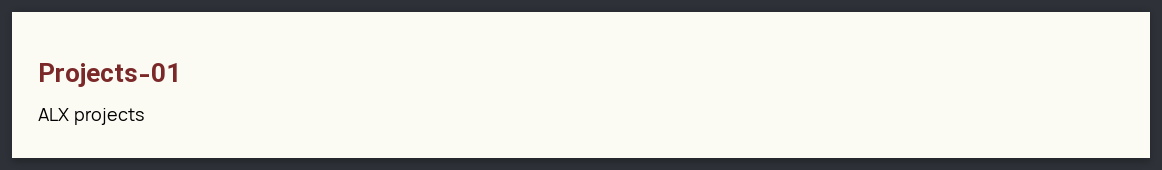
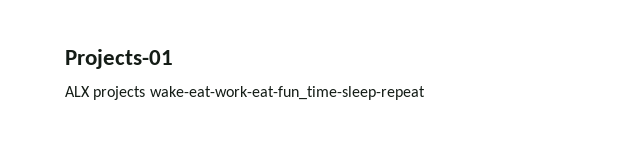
- ALX projects
+ ALX projects wake-eat-work-eat-fun_time-sleep-repeat

